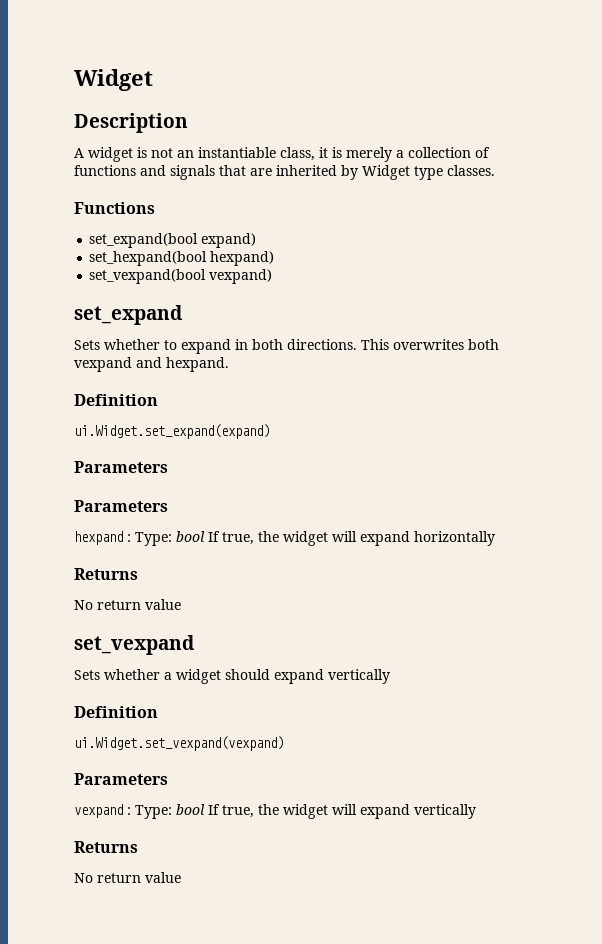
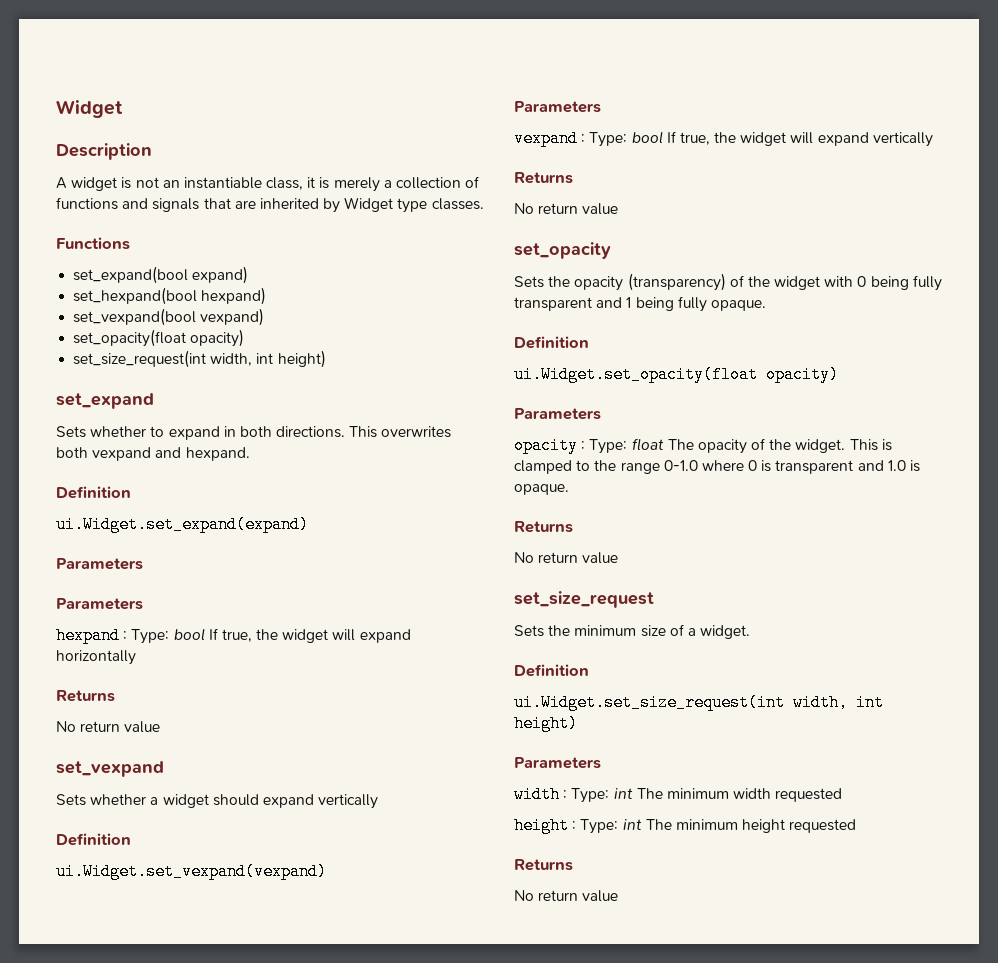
+ set_opacity(float opacity)
+ set_size_request(int width, int height)
+ set_opacity
+ Sets the opacity (transparency) of the widget with 0 being fully transparent and 1 being fully opaque.
+ Definition
+ ui.Widget.set_opacity(float opacity)
+ Parameters
+ opacity : Type: float The opacity of the widget. This is clamped to the range 0-1.0 where 0 is transparent and 1.0 is opaque.
+ Returns
+ No return value
+ set_size_request
+ Sets the minimum size of a widget.
+ Definition
+ ui.Widget.set_size_request(int width, int height)
+ Parameters
+ width : Type: int The minimum width requested
+ height : Type: int The minimum height requested
+ Returns
+ No return value

